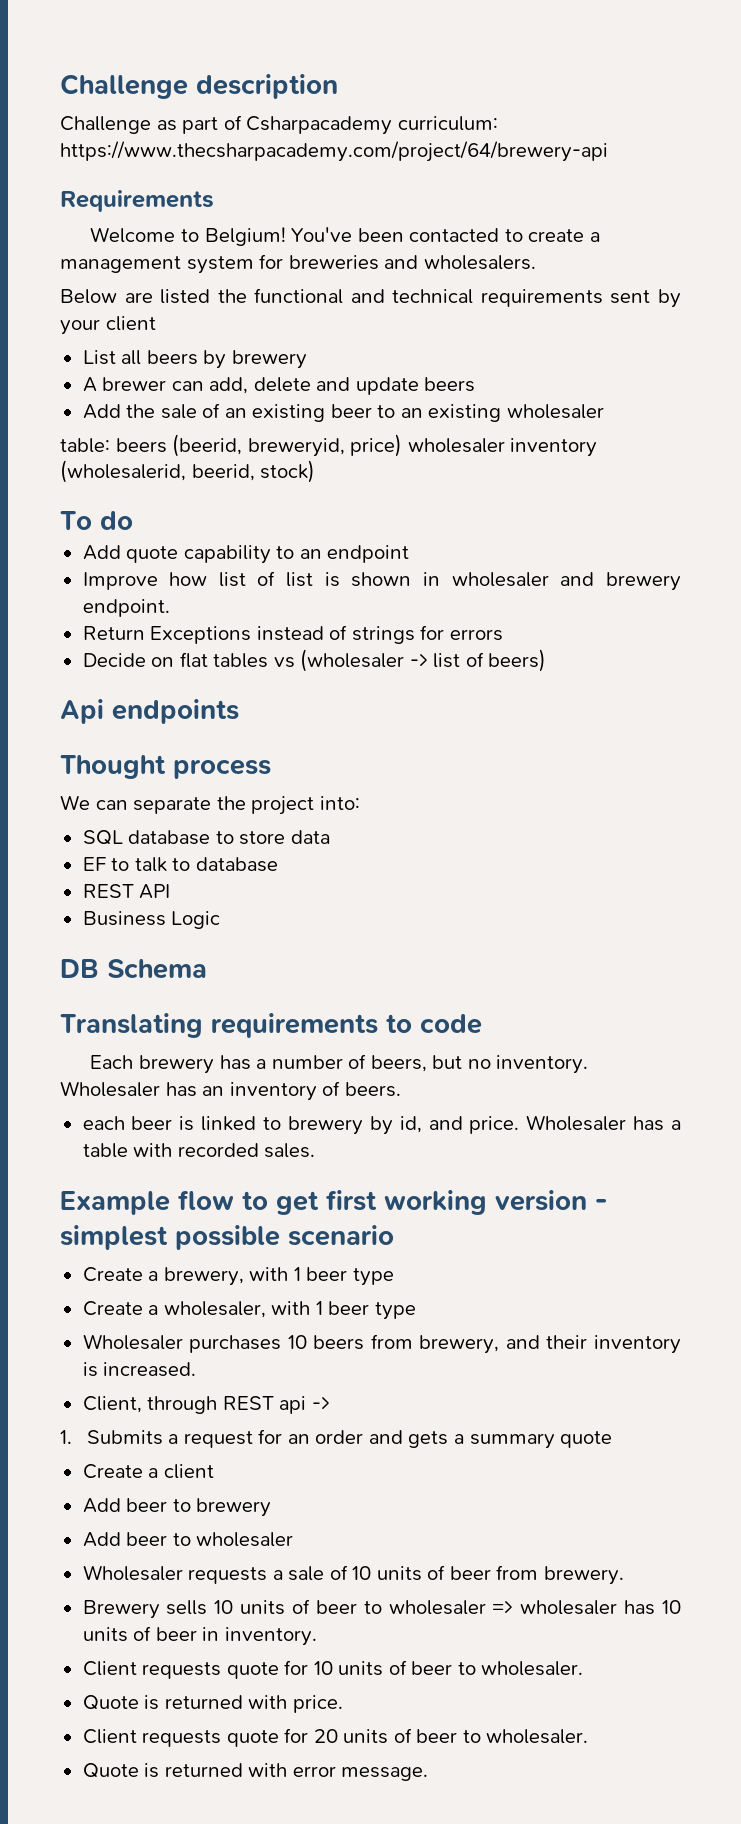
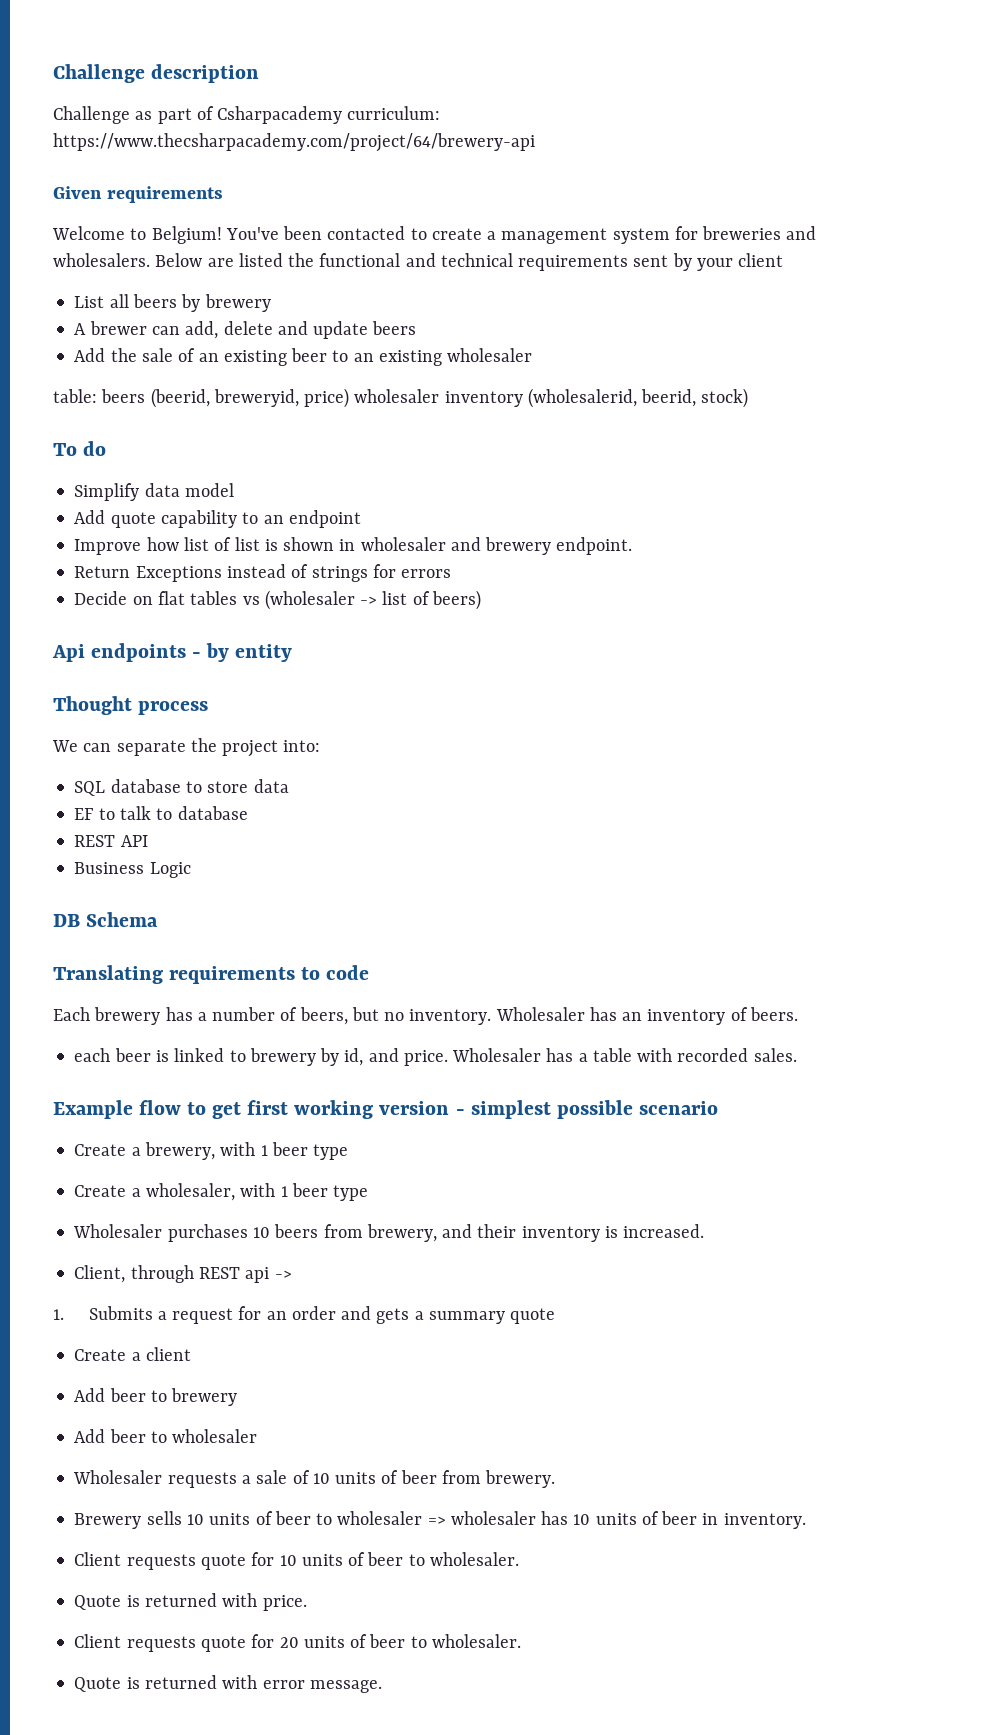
- Requirements
+ Given requirements
- You've been contacted to create a management system for breweries and wholesalers.
- Below are listed the functional and technical requirements sent by your client
+ You've been contacted to create a management system for breweries and wholesalers. Below are listed the functional and technical requirements sent by your client
+ Simplify data model
- Api endpoints
+ Api endpoints - by entity

